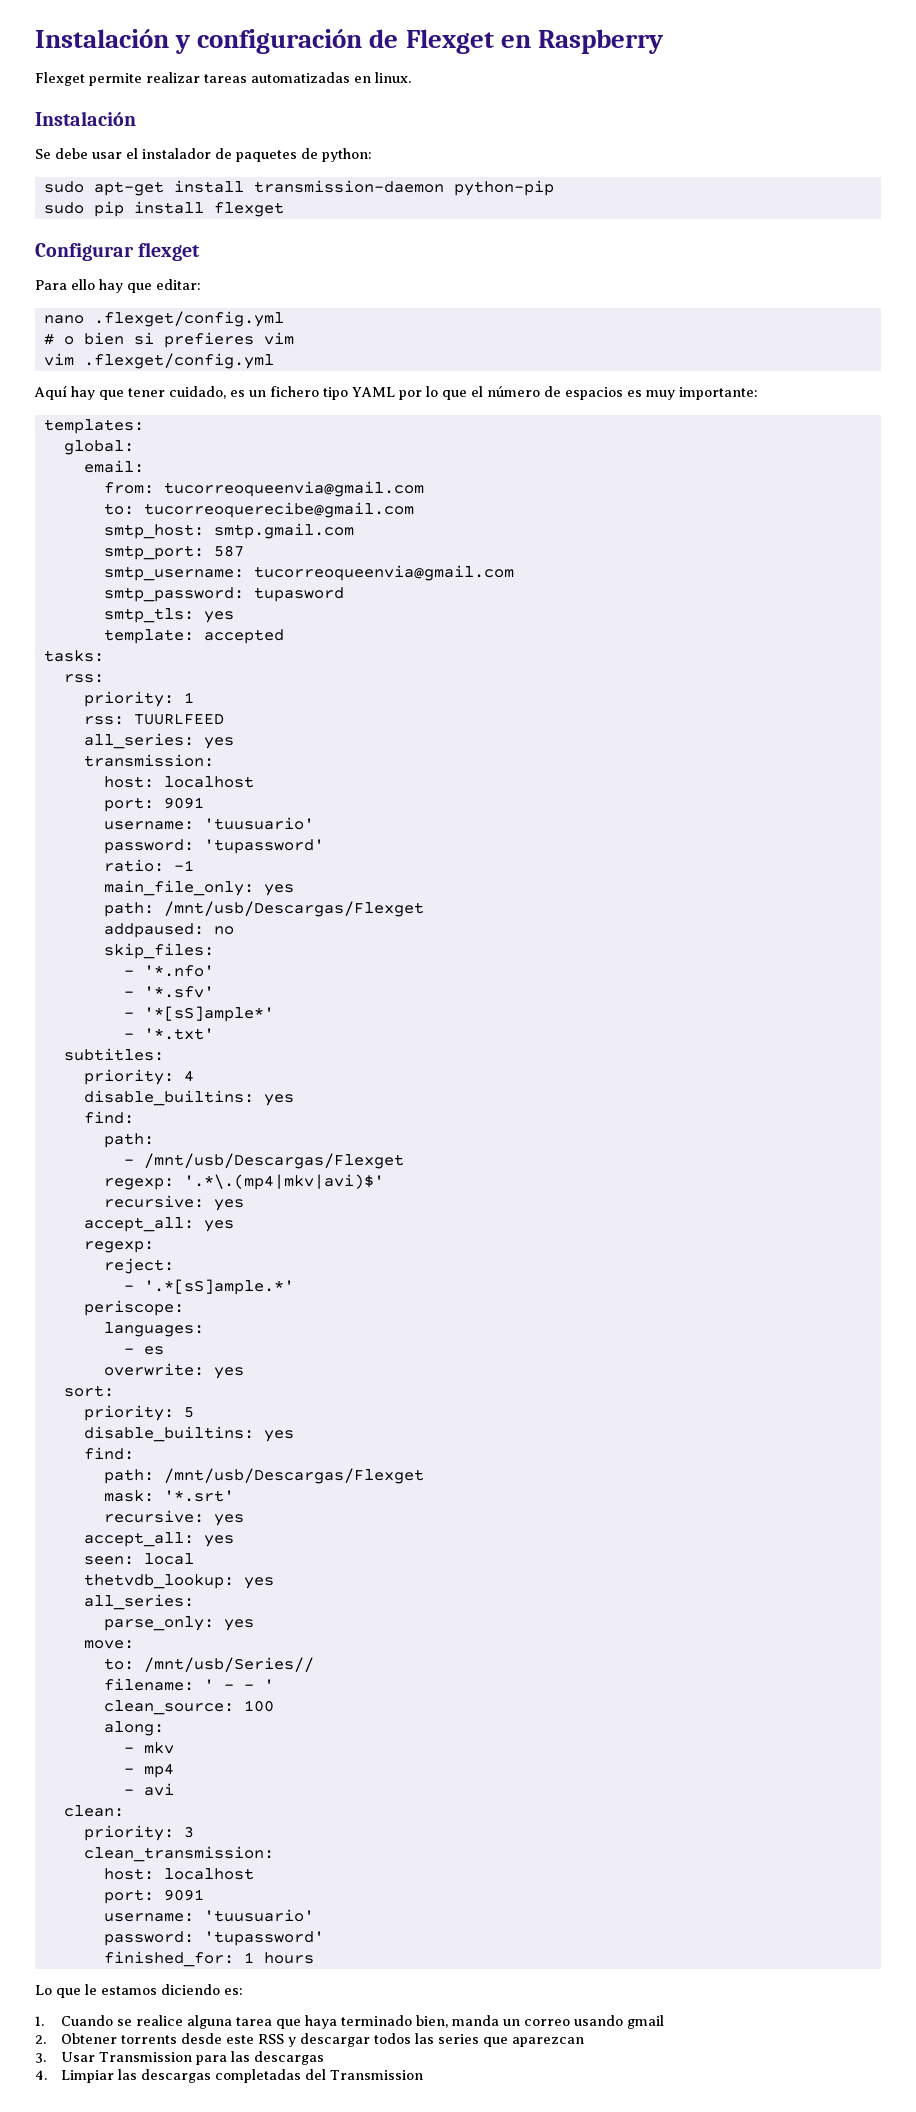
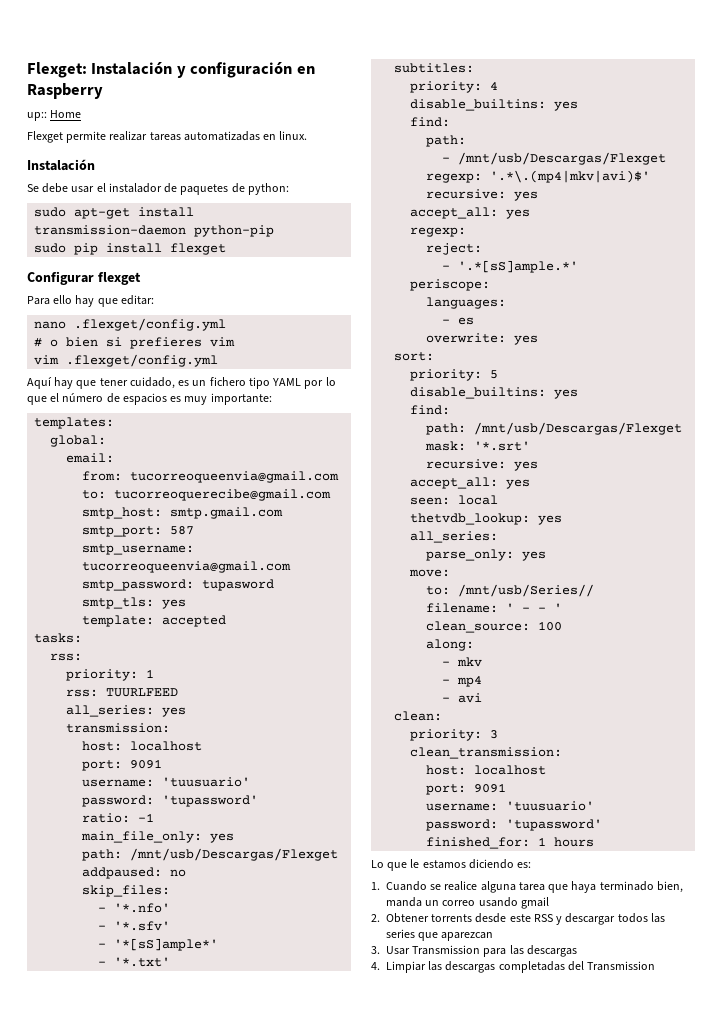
- Instalación y configuración de Flexget en Raspberry
+ Flexget: Instalación y configuración en Raspberry
+ up:: Home

